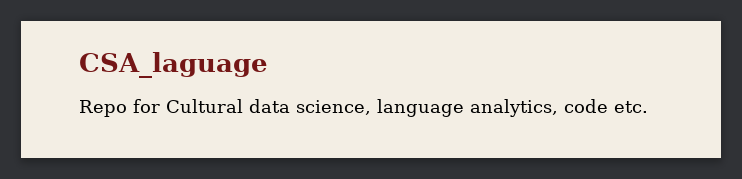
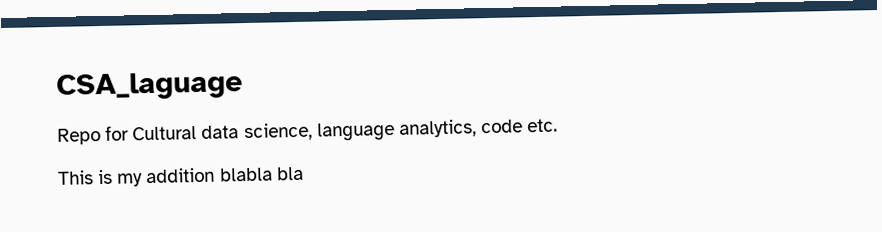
+ This is my addition blabla bla

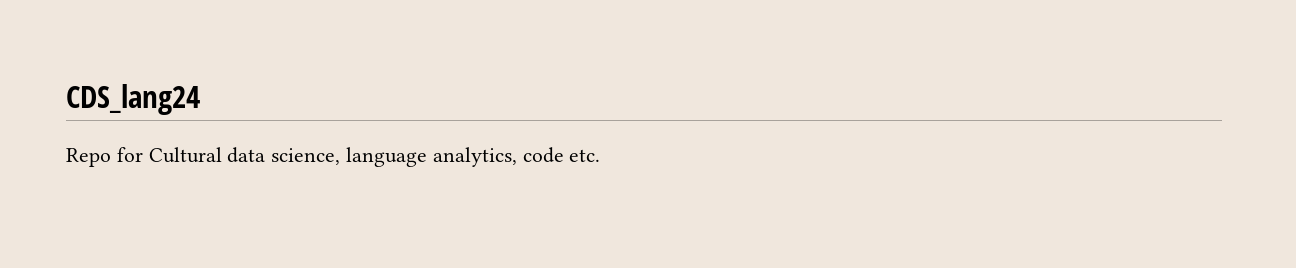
- CSA_laguage
+ CDS_lang24
- This is my addition blabla bla

